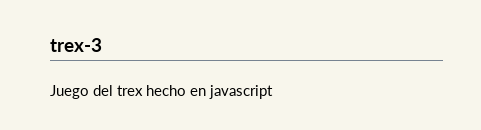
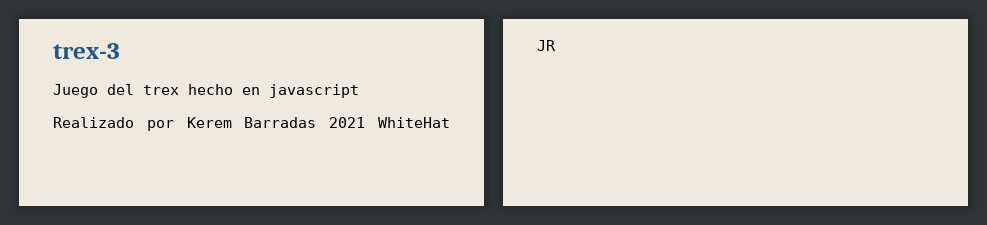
+ Realizado por Kerem Barradas 2021 WhiteHat JR

